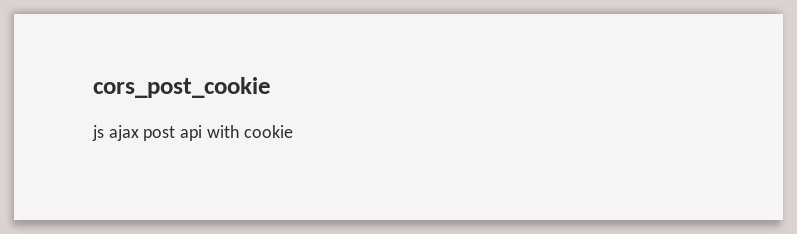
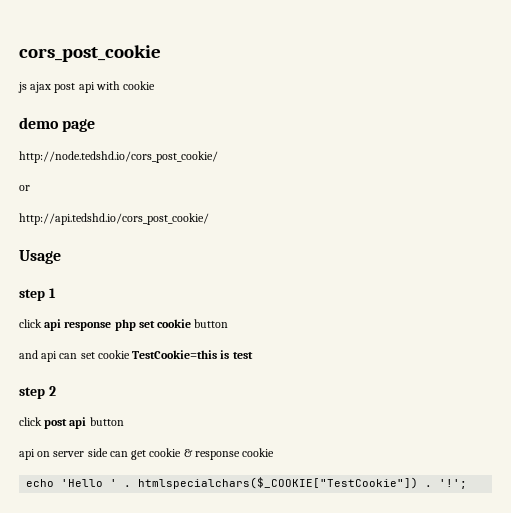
+ demo page
+ http://node.tedshd.io/cors_post_cookie/
+ or
+ http://api.tedshd.io/cors_post_cookie/
+ Usage
+ step 1
+ click api response php set cookie button
+ and api can set cookie TestCookie=this is test
+ step 2
+ click post api button
+ api on server side can get cookie & response cookie
+ echo 'Hello ' . htmlspecialchars($_COOKIE["TestCookie"]) . '!';

